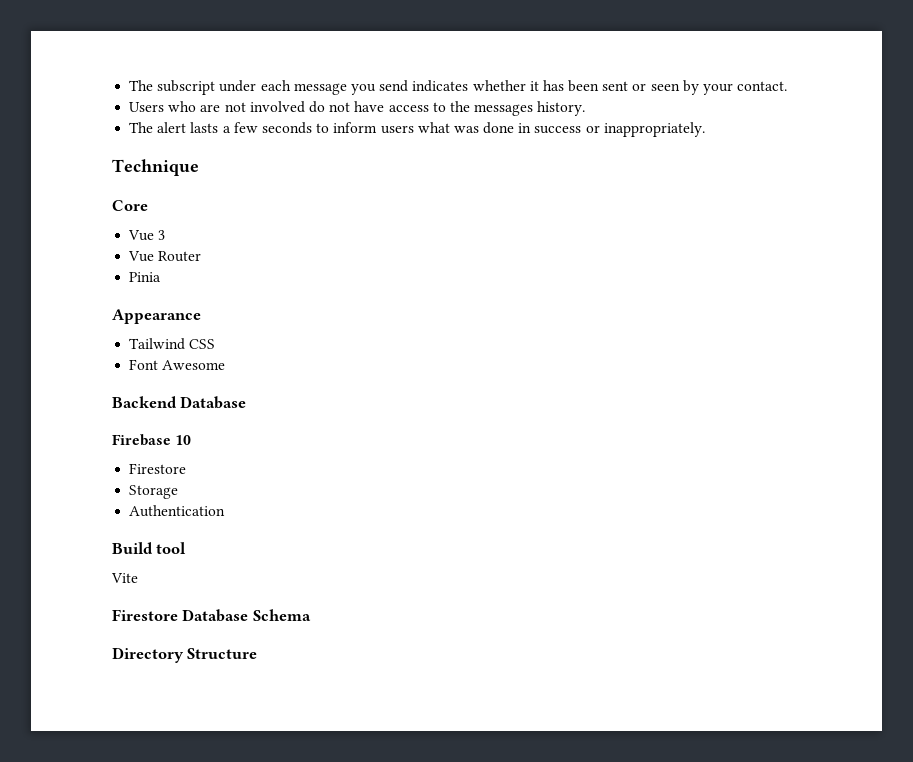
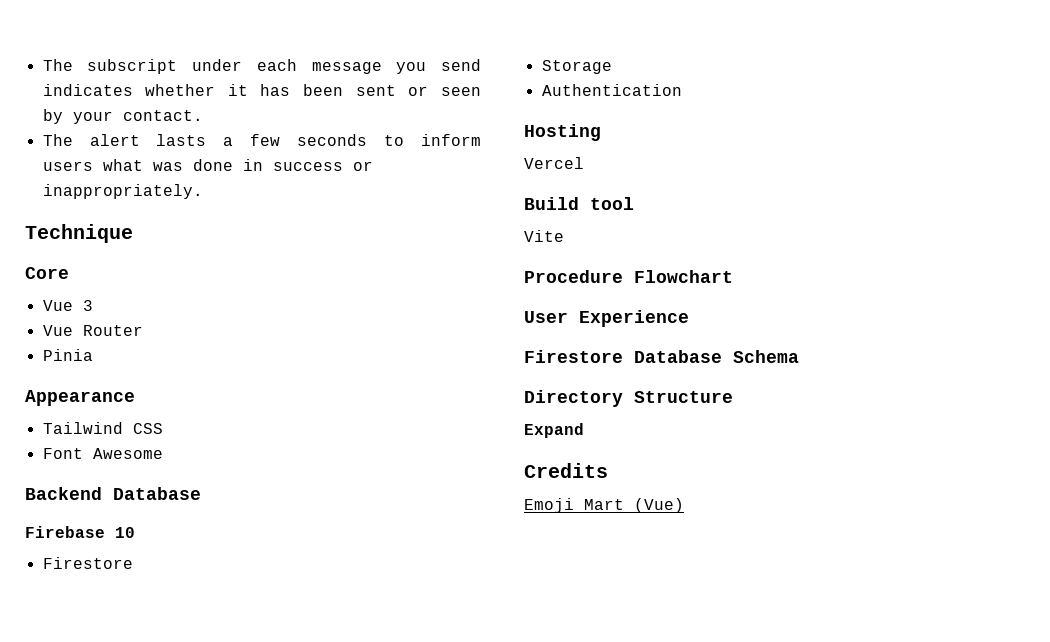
- Users who are not involved do not have access to the messages history.
+ Hosting
+ Vercel
+ Procedure Flowchart
+ User Experience
+ Expand
+ Credits
+ Emoji Mart (Vue)

